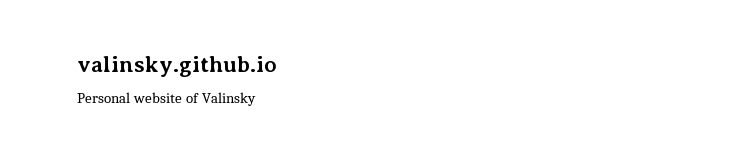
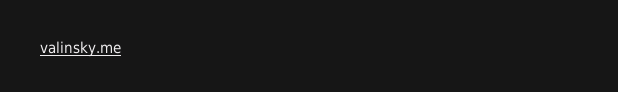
- valinsky.github.io
- Personal website of Valinsky
+ valinsky.me

